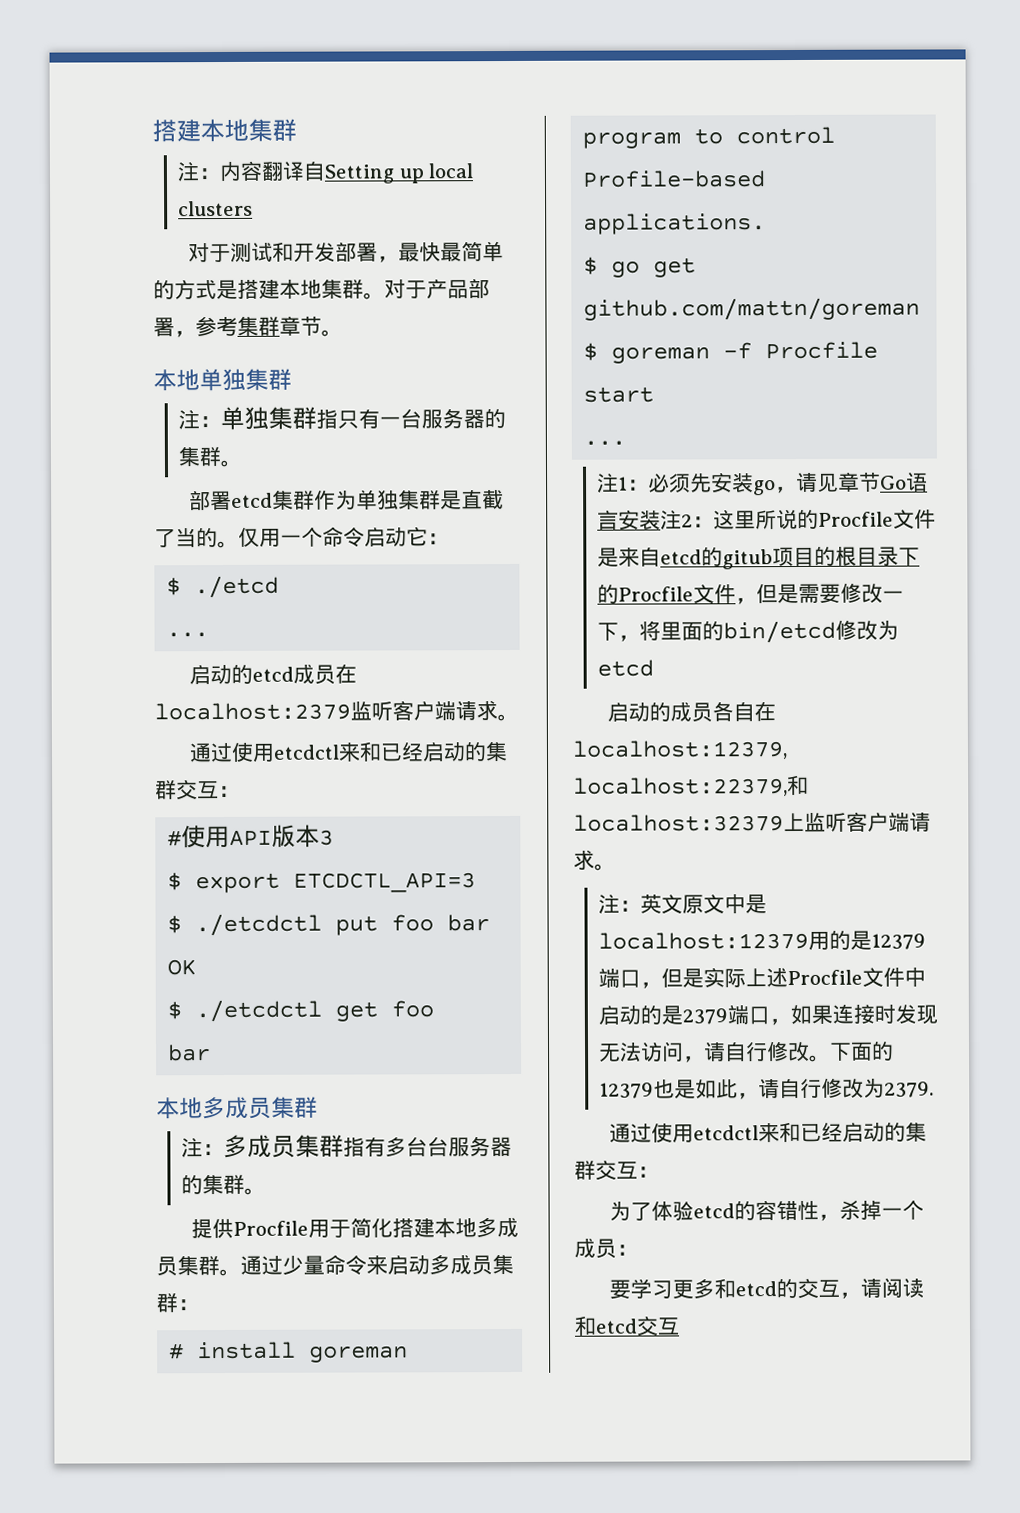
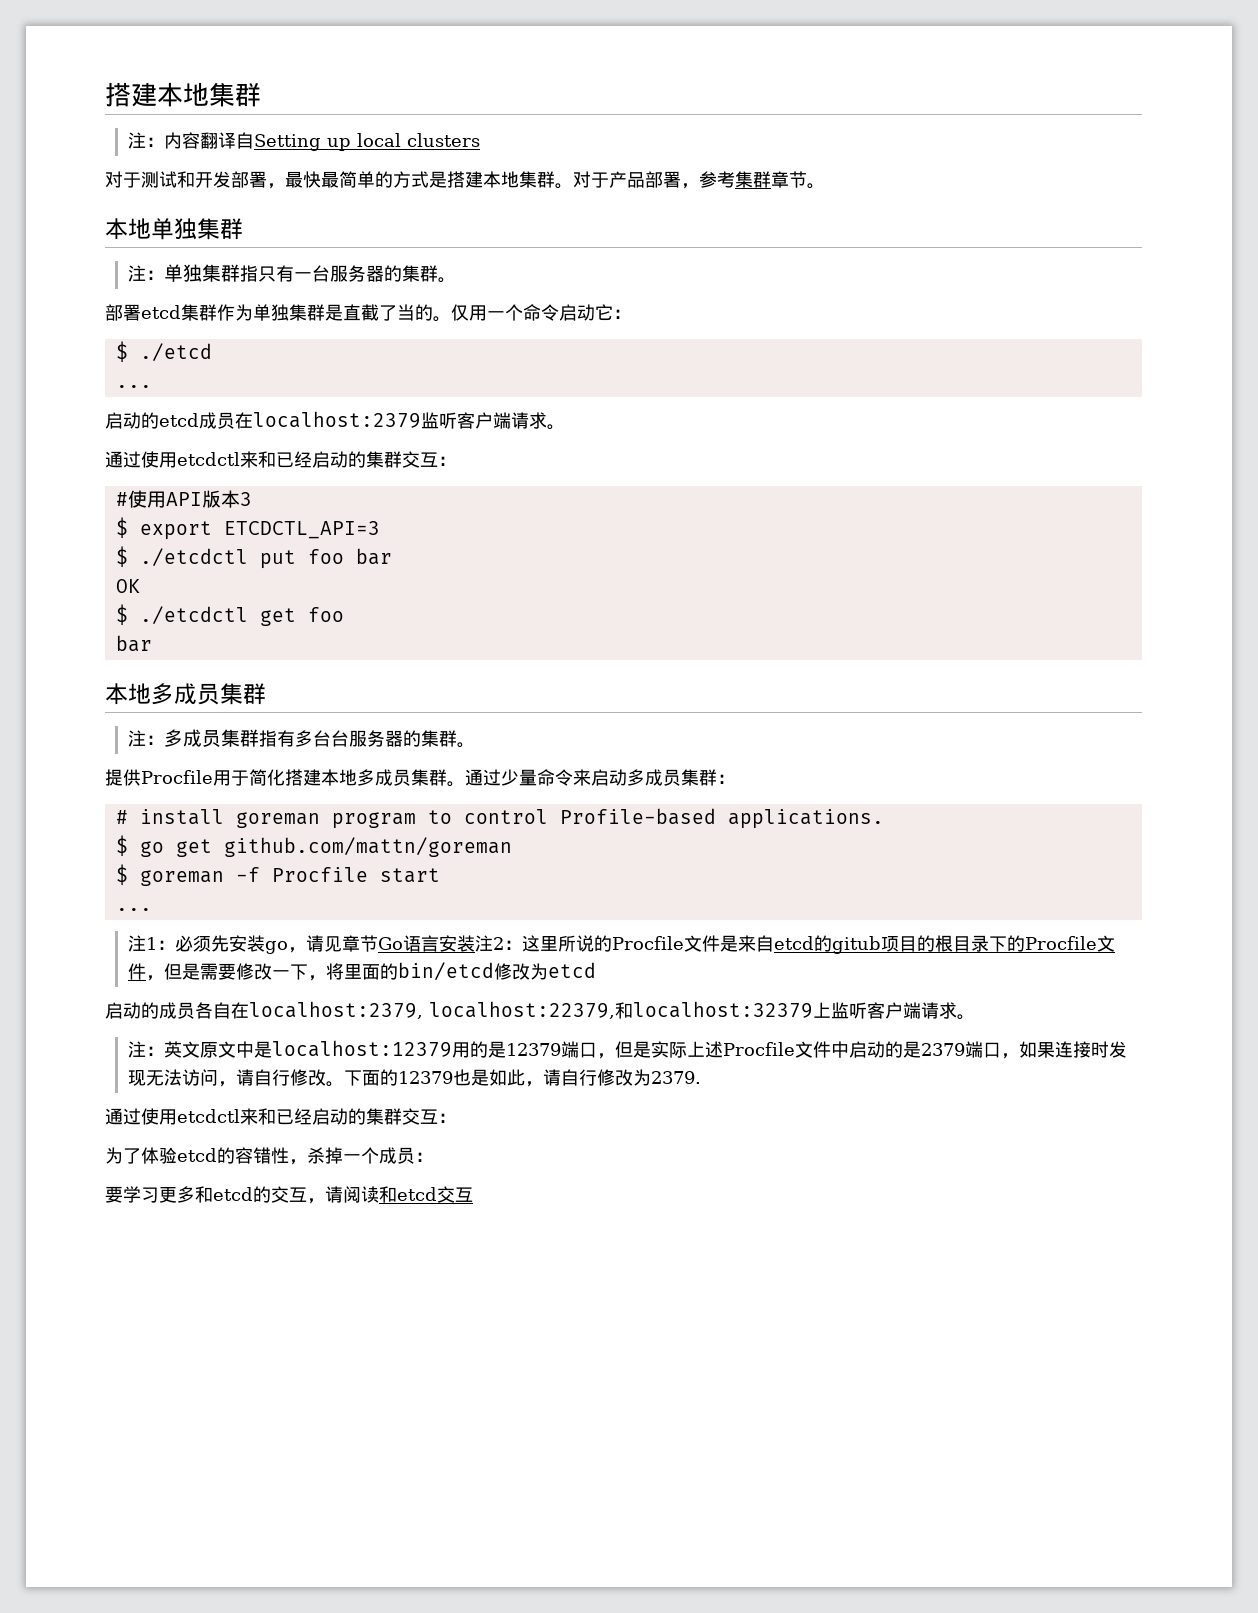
- 启动的成员各自在localhost:12379, localhost:22379,和localhost:32379上监听客户端请求。
+ 启动的成员各自在localhost:2379, localhost:22379,和localhost:32379上监听客户端请求。

